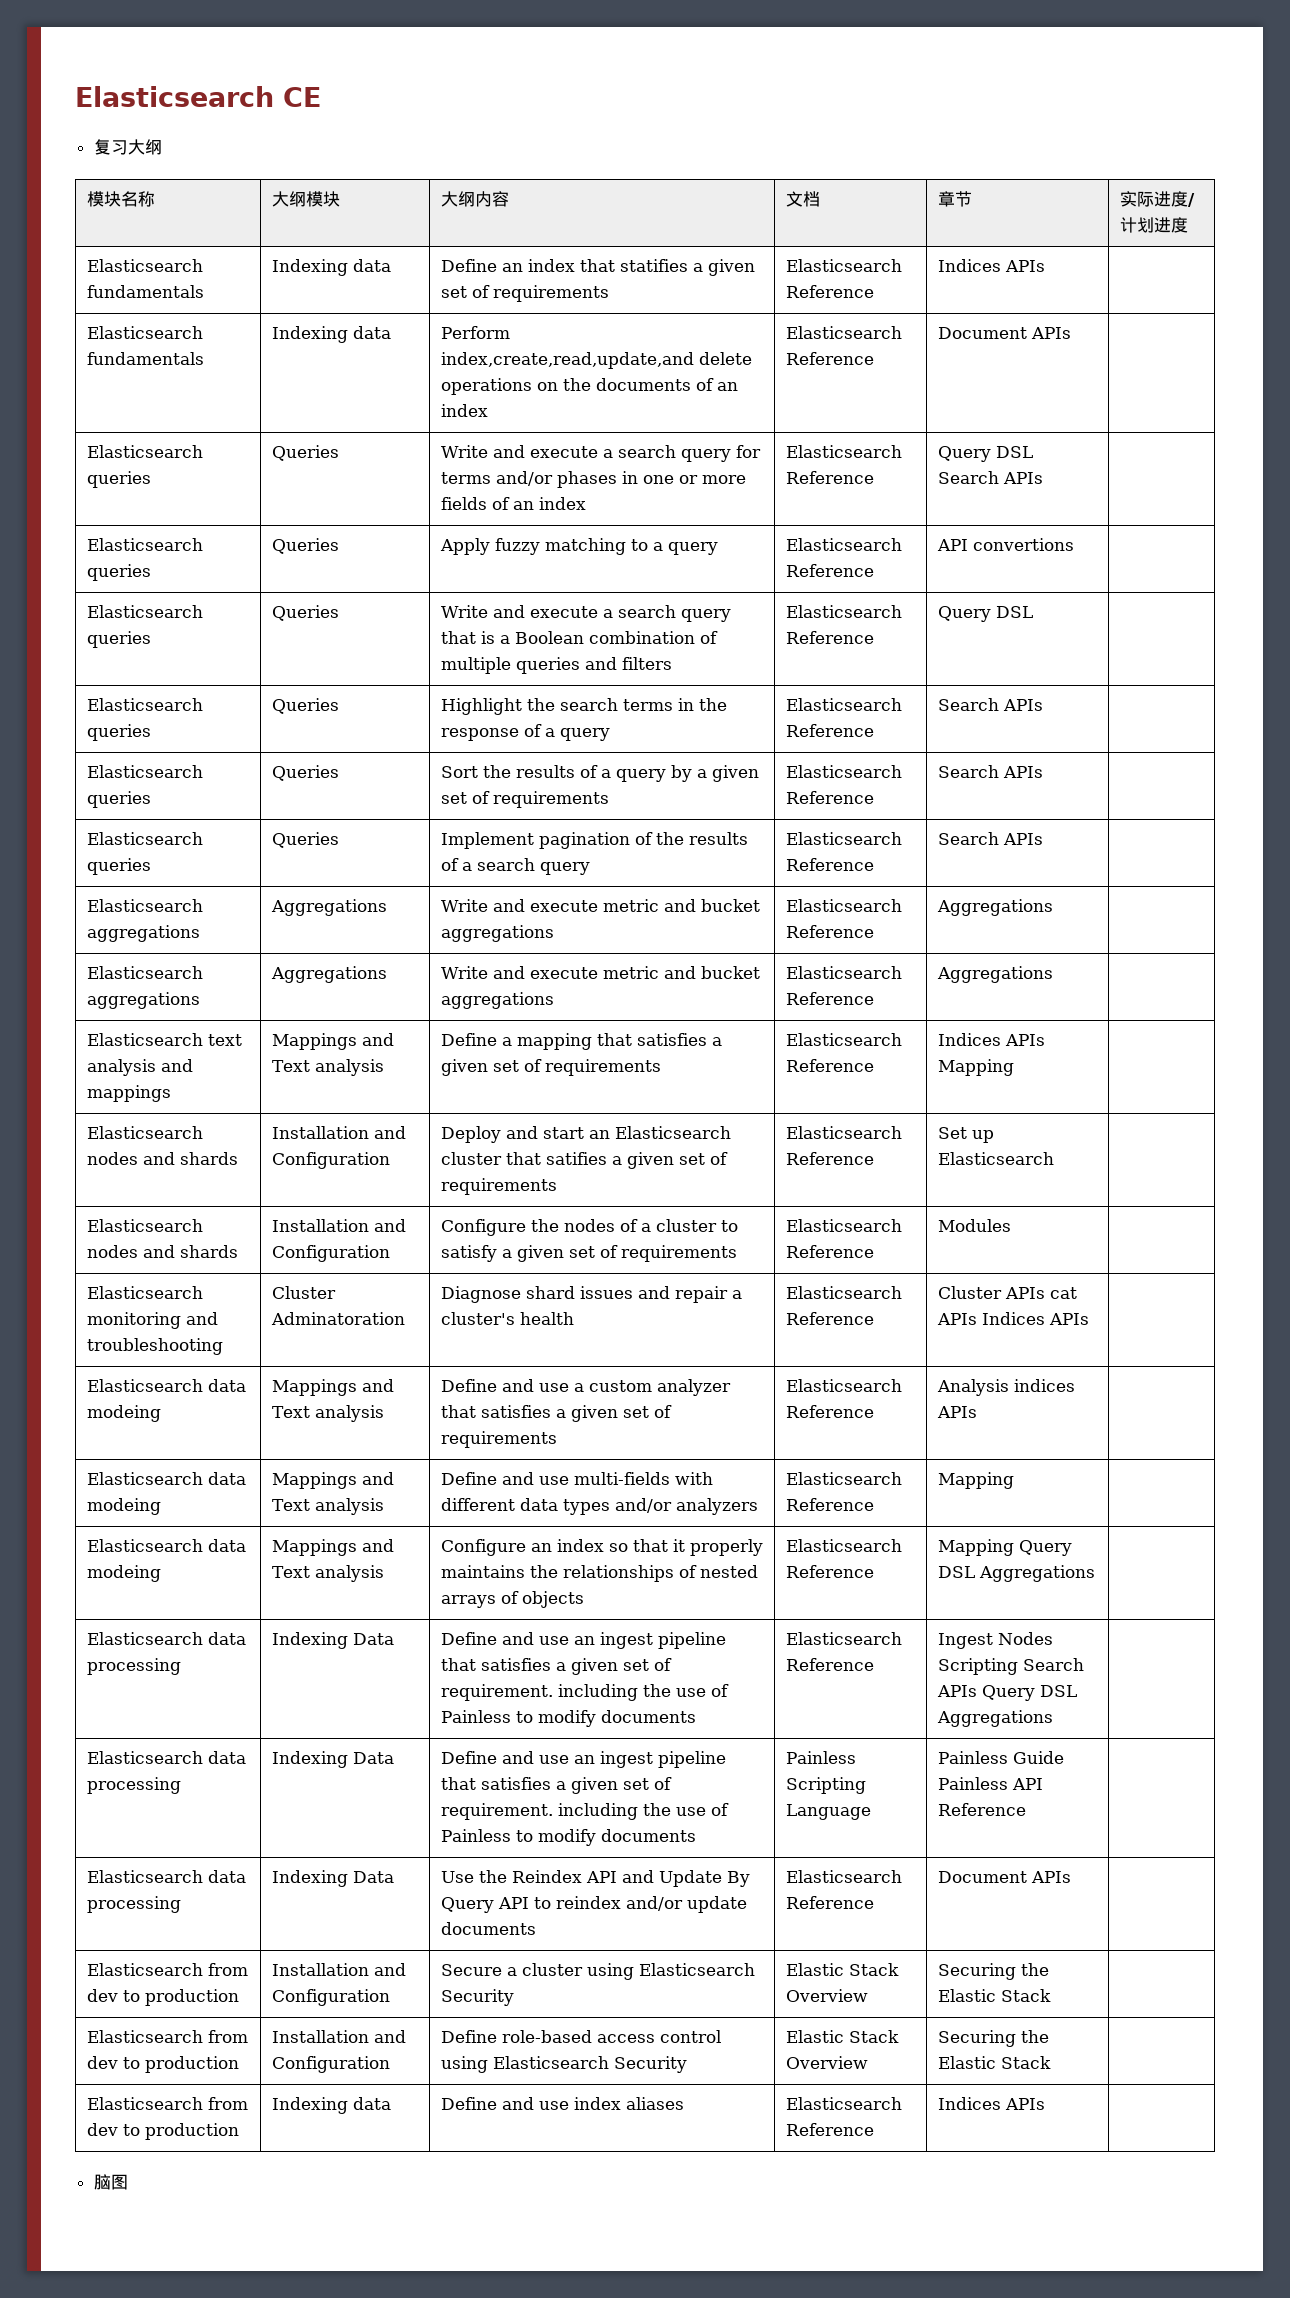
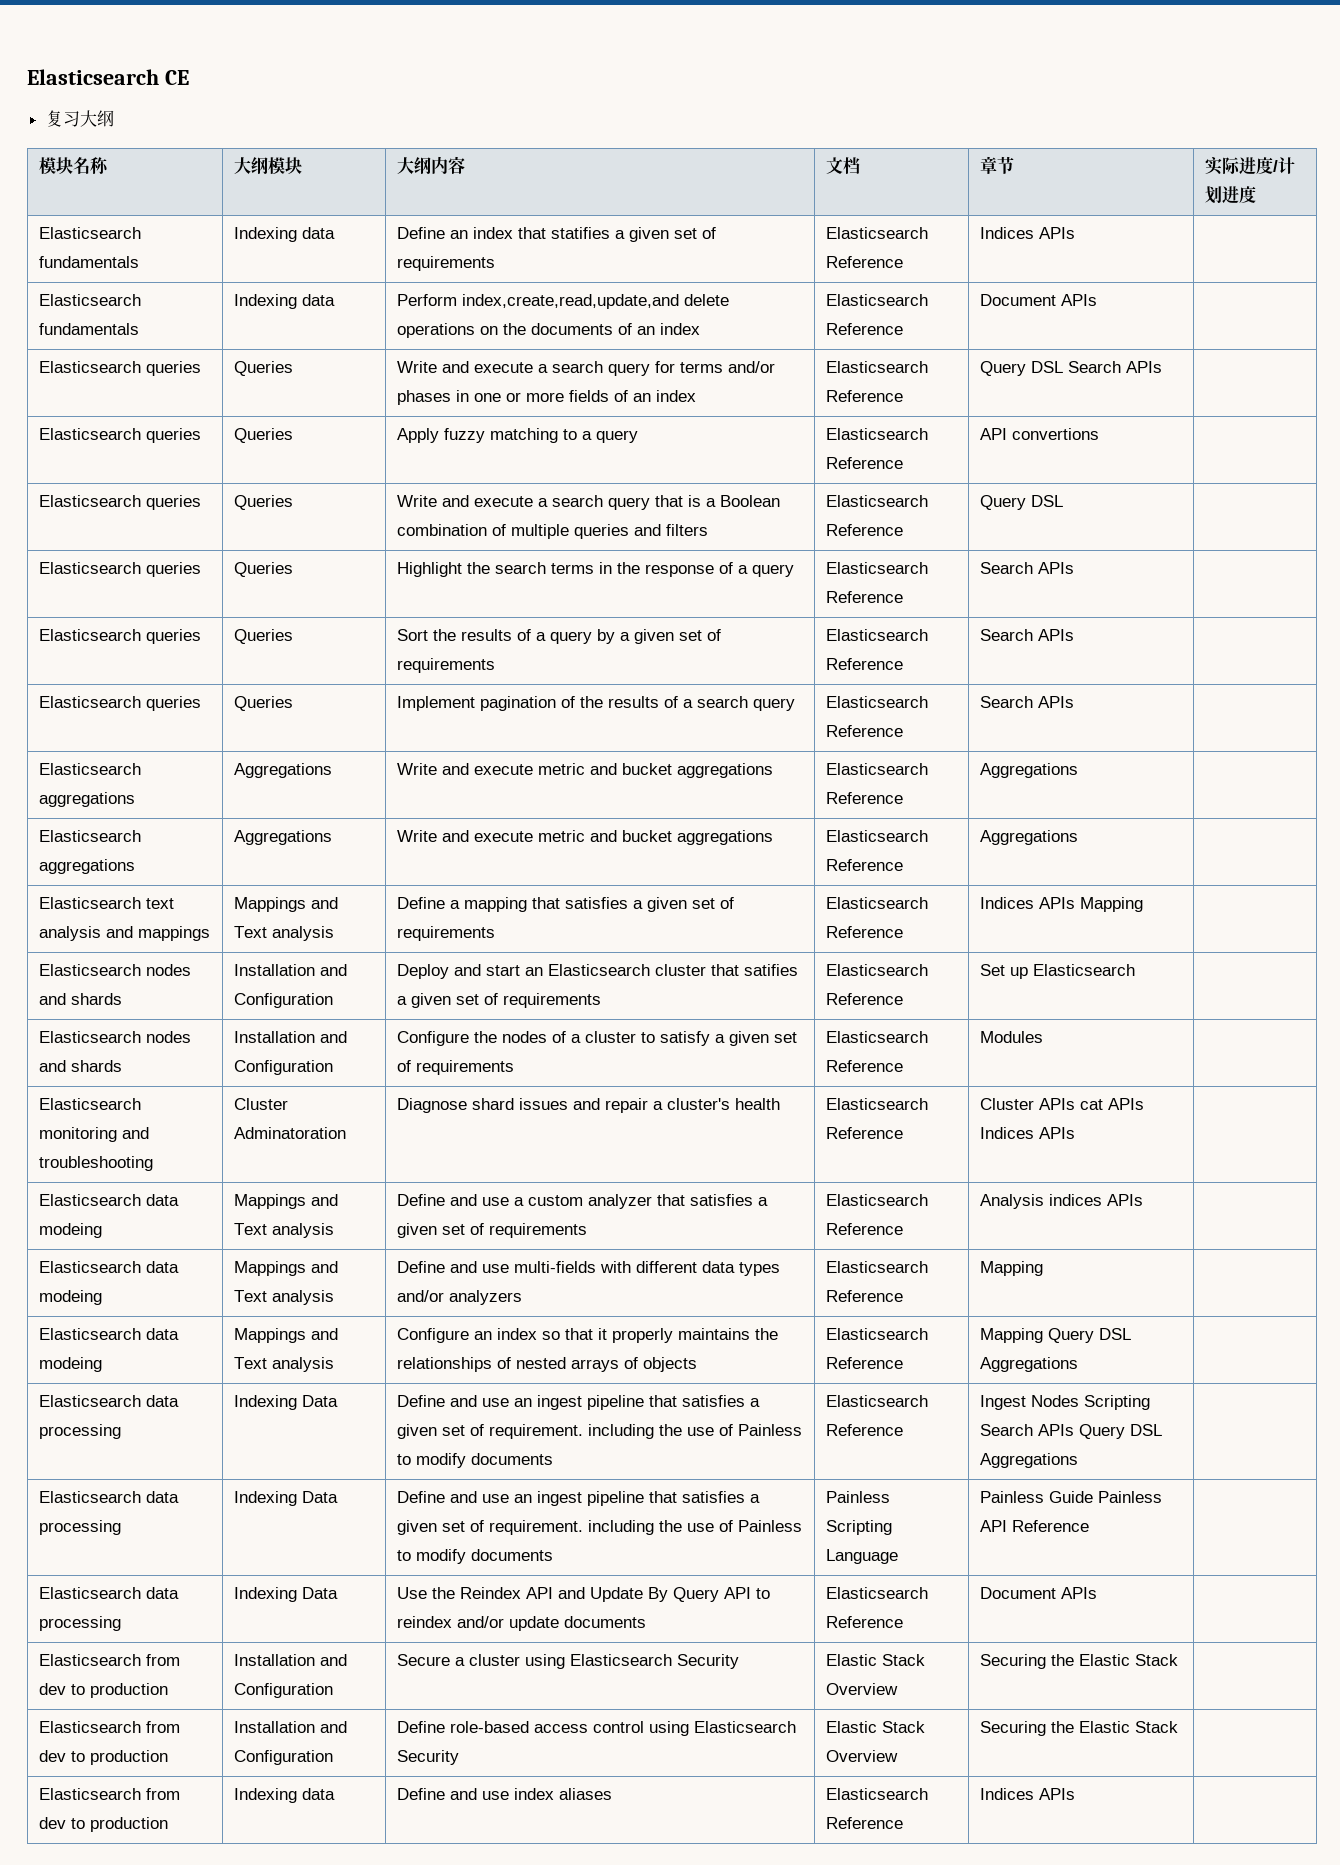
- 脑图

